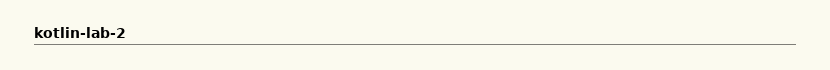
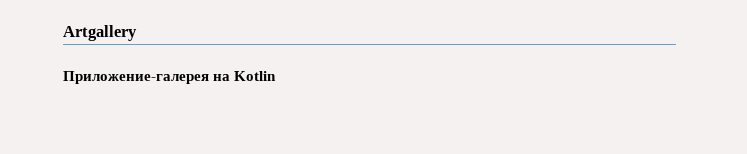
- kotlin-lab-2
+ Artgallery
+ Приложение-галерея на Kotlin

